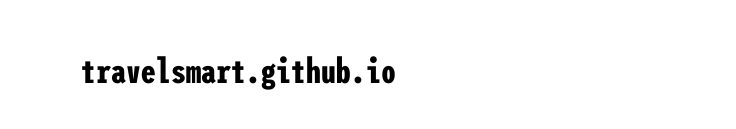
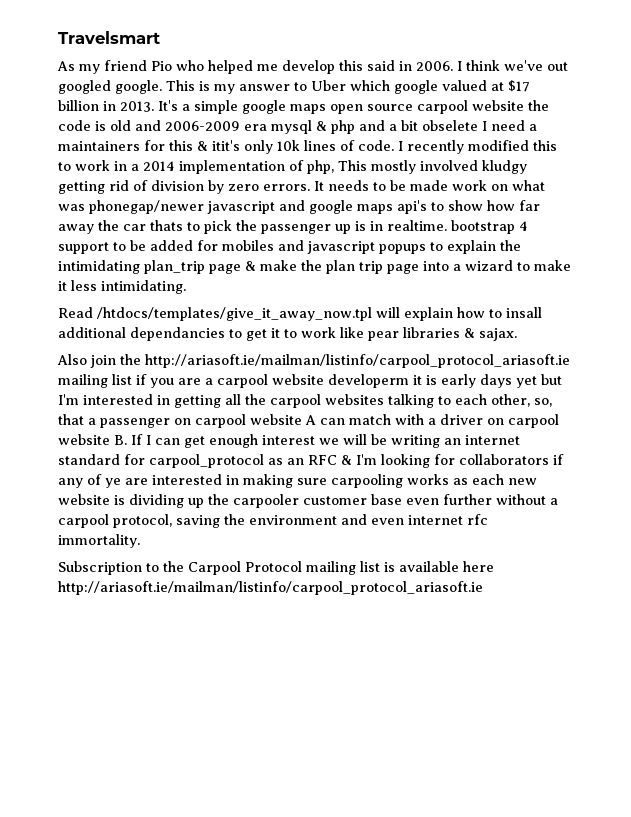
- travelsmart.github.io
+ Travelsmart
+ As my friend Pio who helped me develop this said in 2006. I think we've out googled google. This is my answer to Uber which google valued at $17 billion in 2013. It's a simple google maps open source carpool website the code is old and 2006-2009 era mysql & php and a bit obselete I need a maintainers for this & itit's only 10k lines of code. I recently modified this to work in a 2014 implementation of php, This mostly involved kludgy getting rid of division by zero errors. It needs to be made work on what was phonegap/newer javascript and google maps api's to show how far away the car thats to pick the passenger up is in realtime. bootstrap 4 support to be added for mobiles and javascript popups to explain the intimidating plan_trip page & make the plan trip page into a wizard to make it less intimidating.
+ Read /htdocs/templates/give_it_away_now.tpl will explain how to insall additional dependancies to get it to work like pear libraries & sajax.
+ Also join the http://ariasoft.ie/mailman/listinfo/carpool_protocol_ariasoft.ie mailing list if you are a carpool website developerm it is early days yet but I'm interested in getting all the carpool websites talking to each other, so, that a passenger on carpool website A can match with a driver on carpool website B. If I can get enough interest we will be writing an internet standard for carpool_protocol as an RFC & I'm looking for collaborators if any of ye are interested in making sure carpooling works as each new website is dividing up the carpooler customer base even further without a carpool protocol, saving the environment and even internet rfc immortality.
+ Subscription to the Carpool Protocol mailing list is available here http://ariasoft.ie/mailman/listinfo/carpool_protocol_ariasoft.ie

